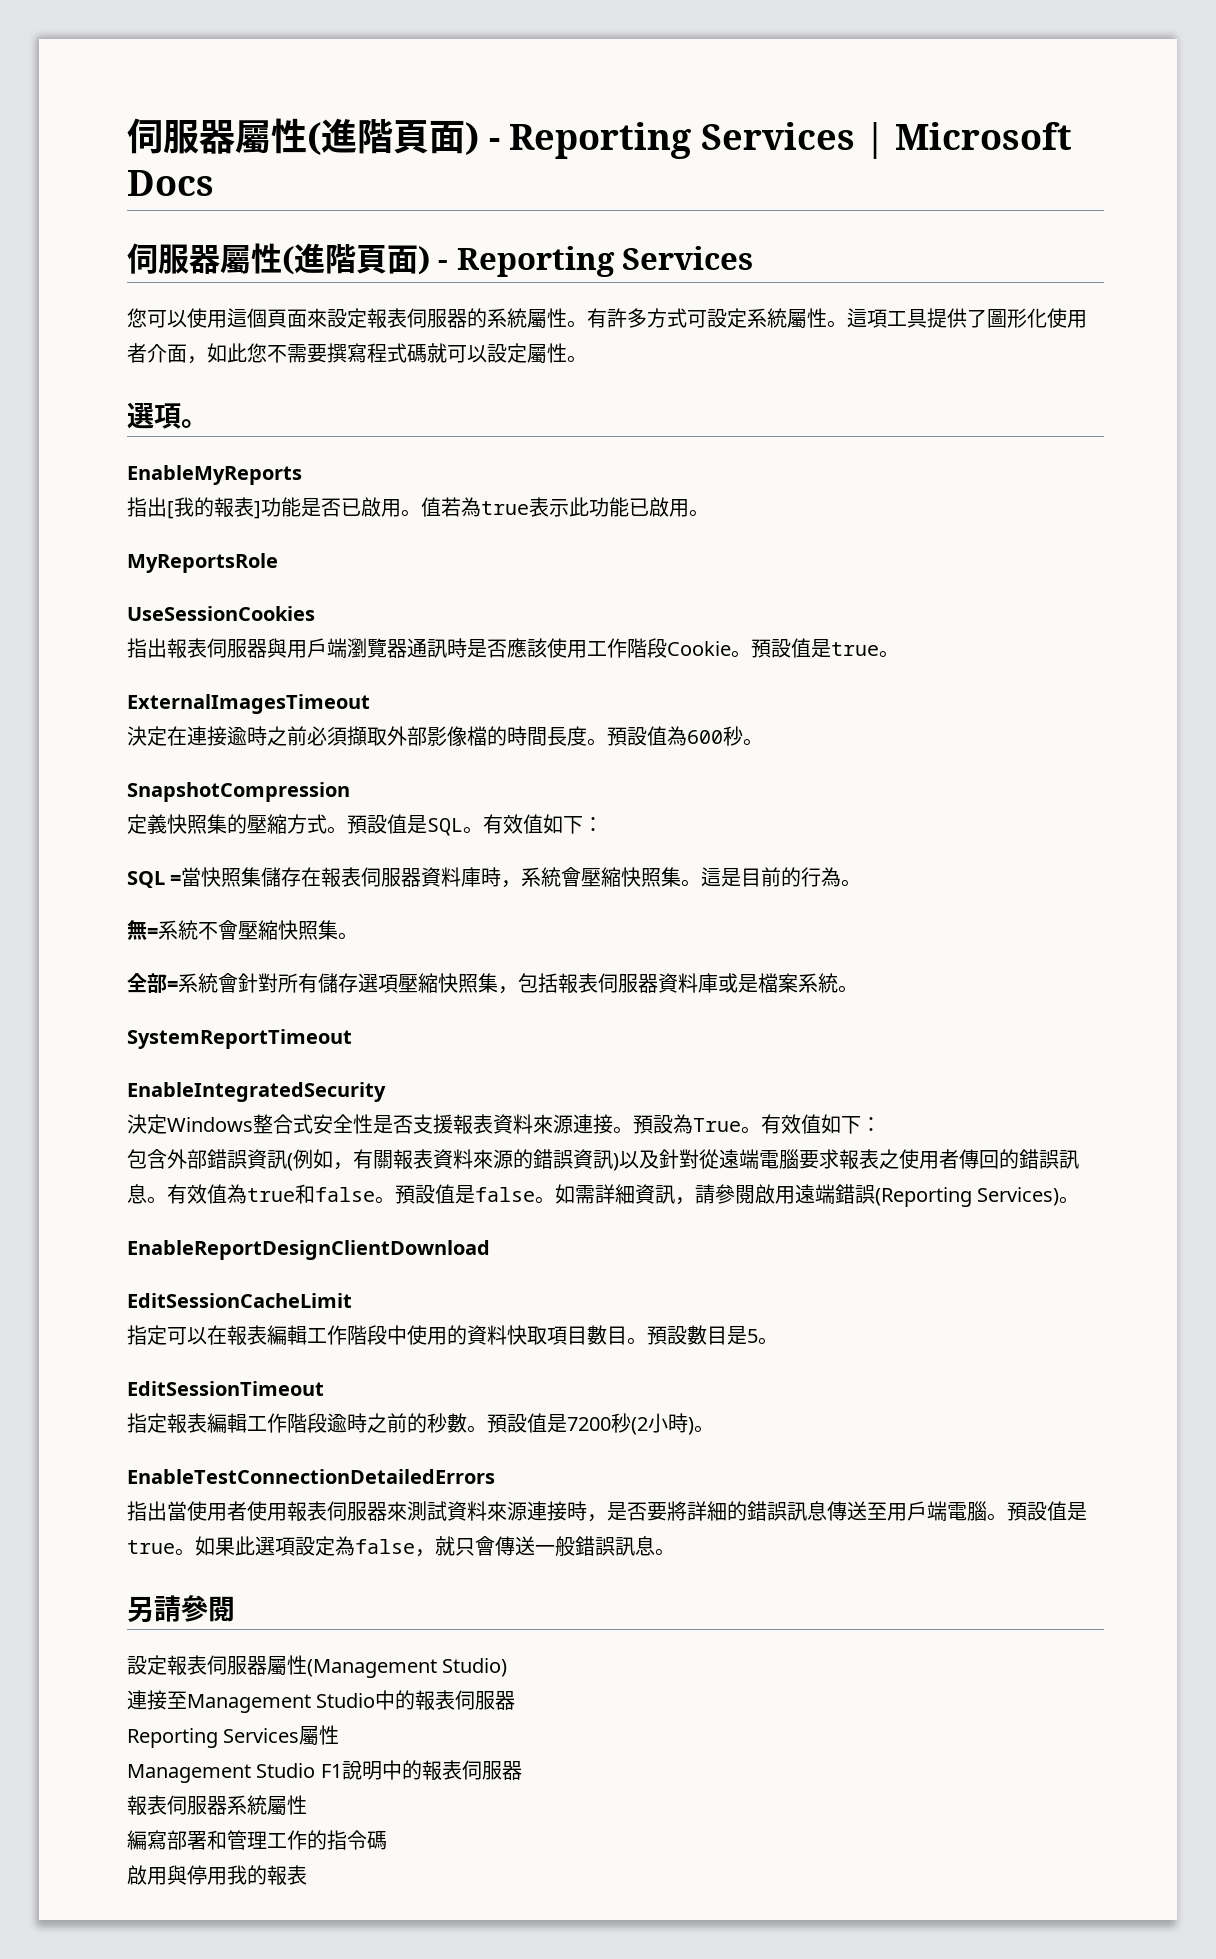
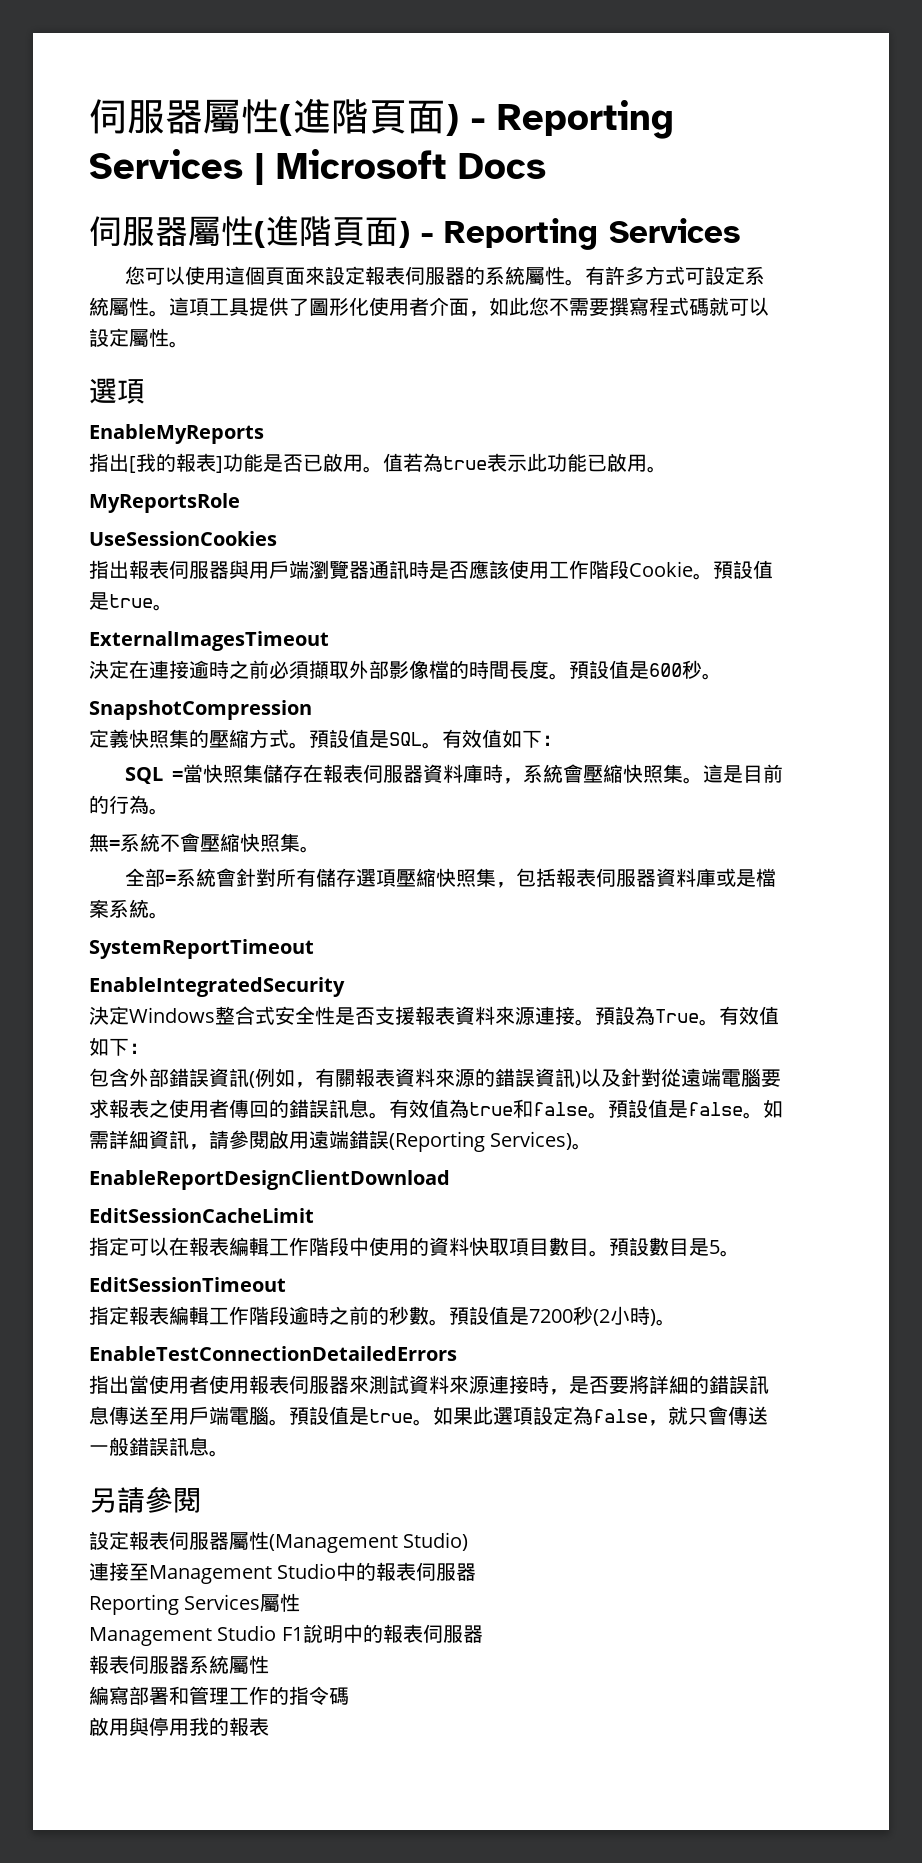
  這項工具提供了圖形化使用者介面，如此您不需要撰寫程式碼就可以設定屬性。
- 選項。
+ 選項
- 預設值為600秒。
+ 預設值是600秒。

